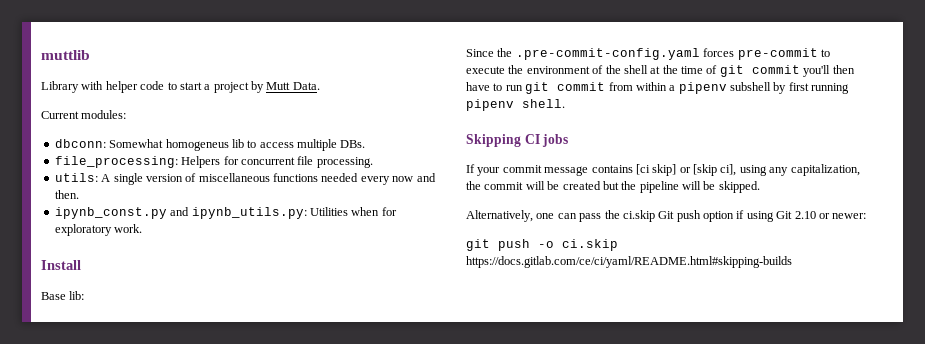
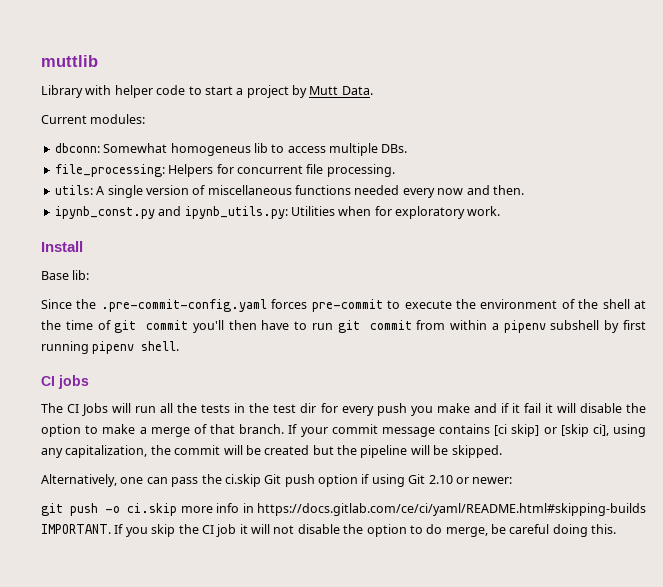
- Skipping CI jobs
+ CI jobs
+ The CI Jobs will run all the tests in the test dir for every push you make and if it fail it will disable the option to make a merge of that branch.
- git push -o ci.skip https://docs.gitlab.com/ce/ci/yaml/README.html#skipping-builds
+ git push -o ci.skip more info in https://docs.gitlab.com/ce/ci/yaml/README.html#skipping-builds IMPORTANT. If you skip the CI job it will not disable the option to do merge, be careful doing this.

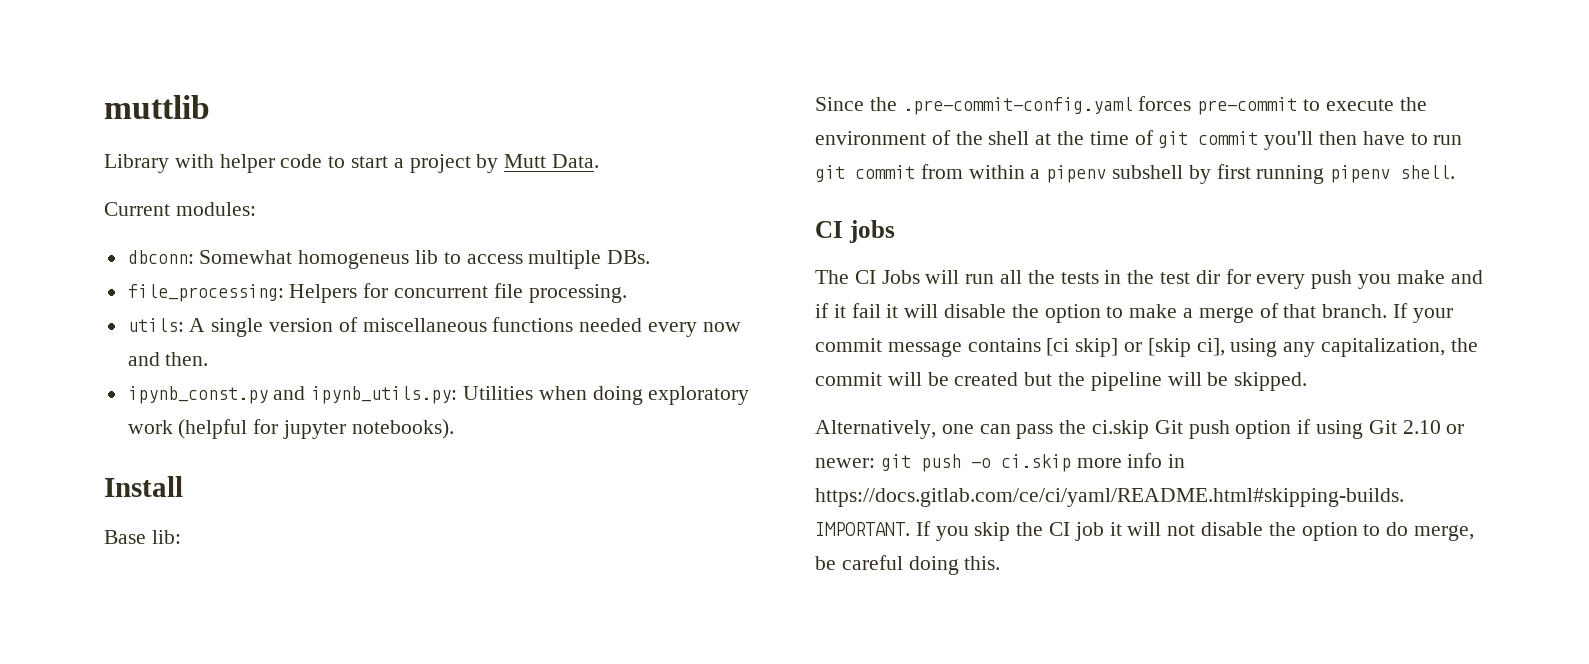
- ipynb_const.py and ipynb_utils.py: Utilities when for exploratory work.
+ ipynb_const.py and ipynb_utils.py: Utilities when doing exploratory work (helpful for jupyter notebooks).
- Alternatively, one can pass the ci.skip Git push option if using Git 2.10 or newer:
- git push -o ci.skip more info in https://docs.gitlab.com/ce/ci/yaml/README.html#skipping-builds IMPORTANT.
+ Alternatively, one can pass the ci.skip Git push option if using Git 2.10 or newer: git push -o ci.skip more info in https://docs.gitlab.com/ce/ci/yaml/README.html#skipping-builds. IMPORTANT.

